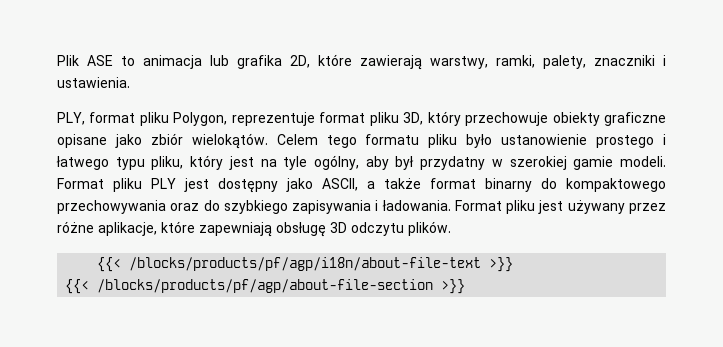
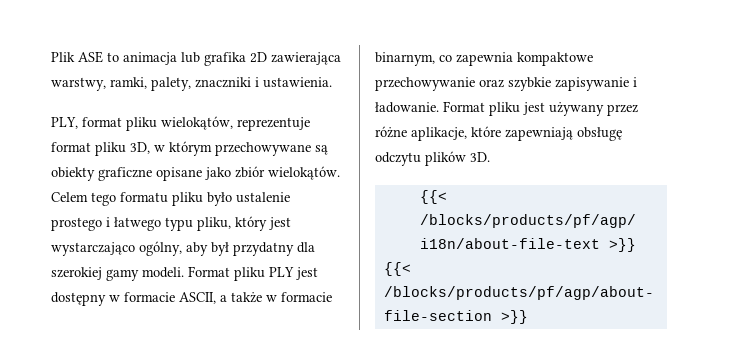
- Plik ASE to animacja lub grafika 2D, które zawierają warstwy, ramki, palety, znaczniki i ustawienia.
+ Plik ASE to animacja lub grafika 2D zawierająca warstwy, ramki, palety, znaczniki i ustawienia.
- PLY, format pliku Polygon, reprezentuje format pliku 3D, który przechowuje obiekty graficzne opisane jako zbiór wielokątów.
+ PLY, format pliku wielokątów, reprezentuje format pliku 3D, w którym przechowywane są obiekty graficzne opisane jako zbiór wielokątów.
- Celem tego formatu pliku było ustanowienie prostego i łatwego typu pliku, który jest na tyle ogólny, aby był przydatny w szerokiej gamie modeli.
+ Celem tego formatu pliku było ustalenie prostego i łatwego typu pliku, który jest wystarczająco ogólny, aby był przydatny dla szerokiej gamy modeli.
- Format pliku PLY jest dostępny jako ASCII, a także format binarny do kompaktowego przechowywania oraz do szybkiego zapisywania i ładowania.
+ Format pliku PLY jest dostępny w formacie ASCII, a także w formacie binarnym, co zapewnia kompaktowe przechowywanie oraz szybkie zapisywanie i ładowanie.
- Format pliku jest używany przez różne aplikacje, które zapewniają obsługę 3D odczytu plików.
+ Format pliku jest używany przez różne aplikacje, które zapewniają obsługę odczytu plików 3D.

